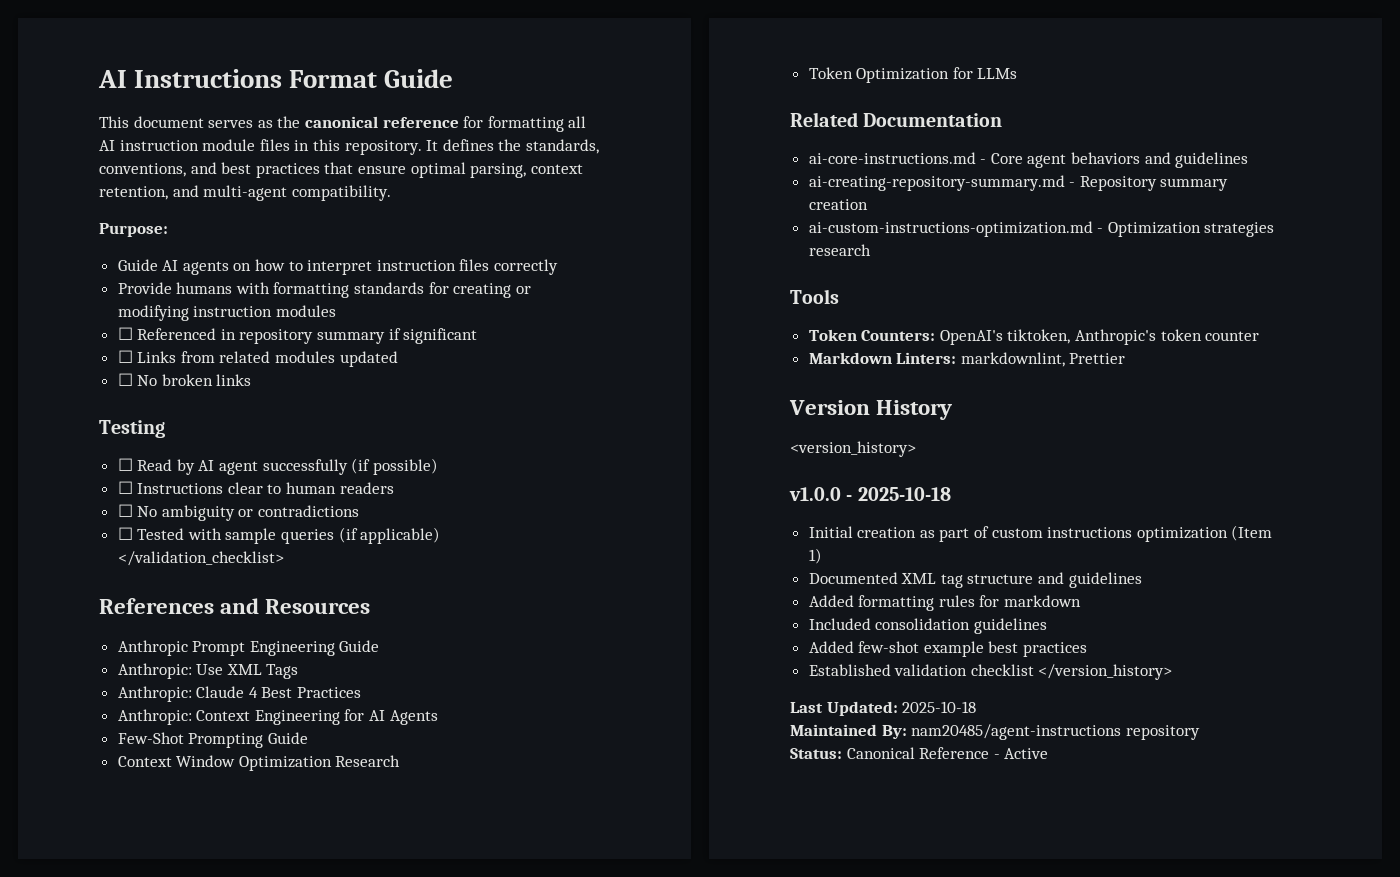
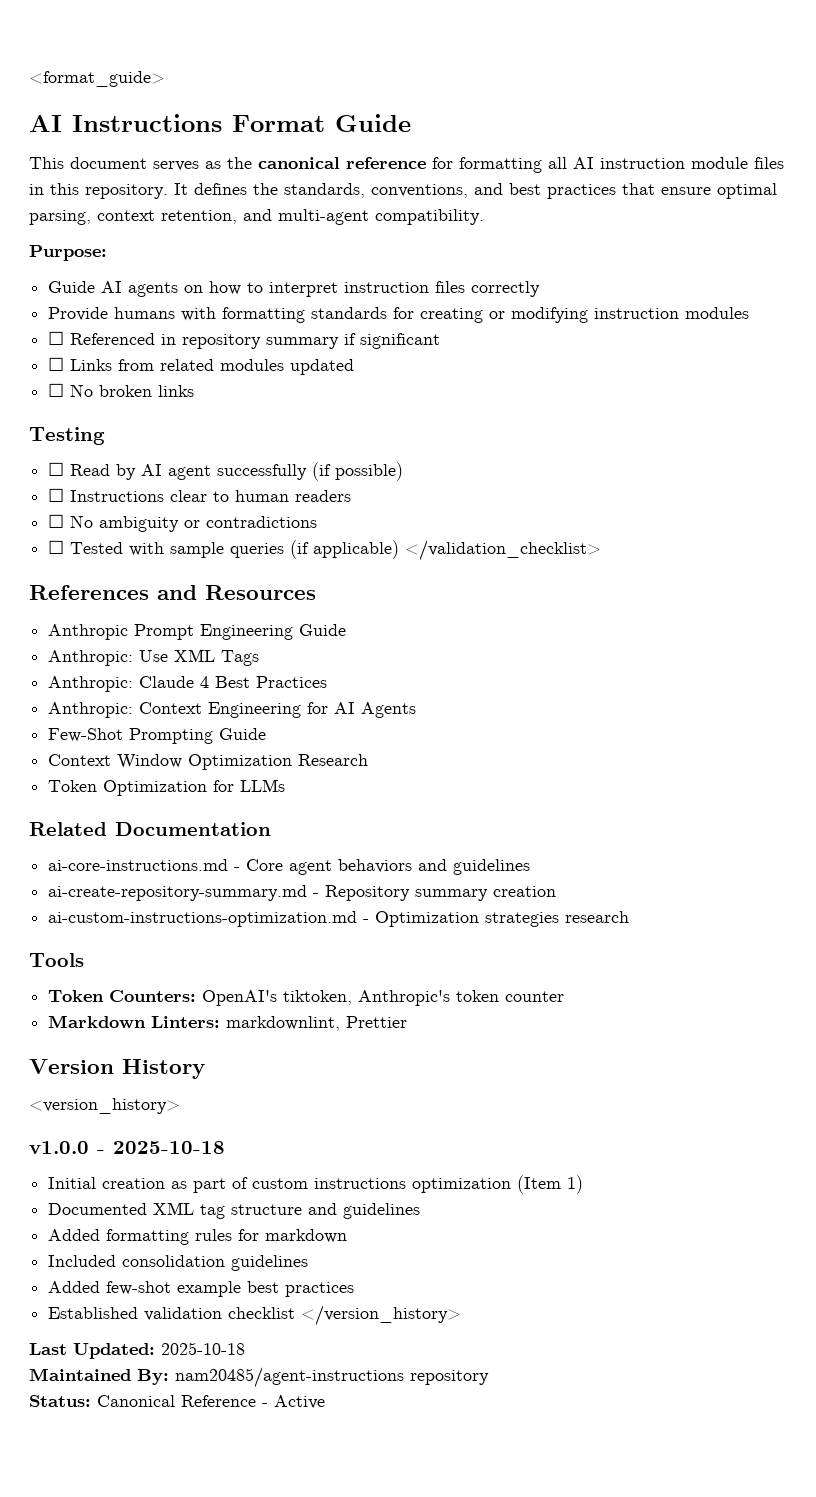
+ <format_guide>
- ai-creating-repository-summary.md - Repository summary creation
+ ai-create-repository-summary.md - Repository summary creation

